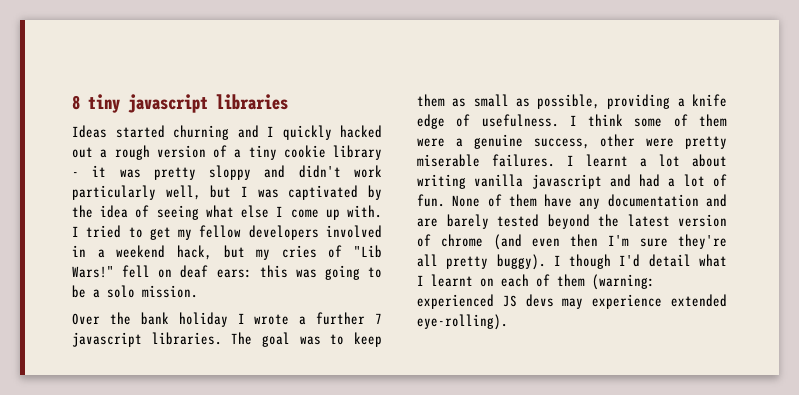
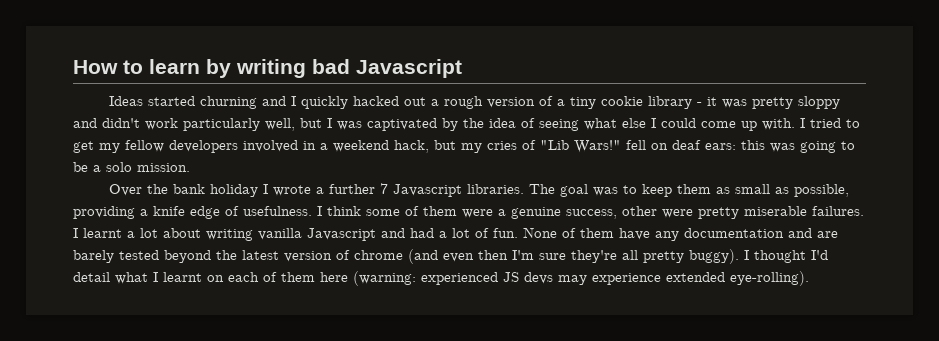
- 8 tiny javascript libraries
+ How to learn by writing bad Javascript
- Ideas started churning and I quickly hacked out a rough version of a tiny cookie library - it was pretty sloppy and didn't work particularly well, but I was captivated by the idea of seeing what else I come up with.
+ Ideas started churning and I quickly hacked out a rough version of a tiny cookie library - it was pretty sloppy and didn't work particularly well, but I was captivated by the idea of seeing what else I could come up with.
- Over the bank holiday I wrote a further 7 javascript libraries.
+ Over the bank holiday I wrote a further 7 Javascript libraries.
- I learnt a lot about writing vanilla javascript and had a lot of fun.
+ I learnt a lot about writing vanilla Javascript and had a lot of fun.
- I though I'd detail what I learnt on each of them (warning: experienced JS devs may experience extended eye-rolling).
+ I thought I'd detail what I learnt on each of them here (warning: experienced JS devs may experience extended eye-rolling).

